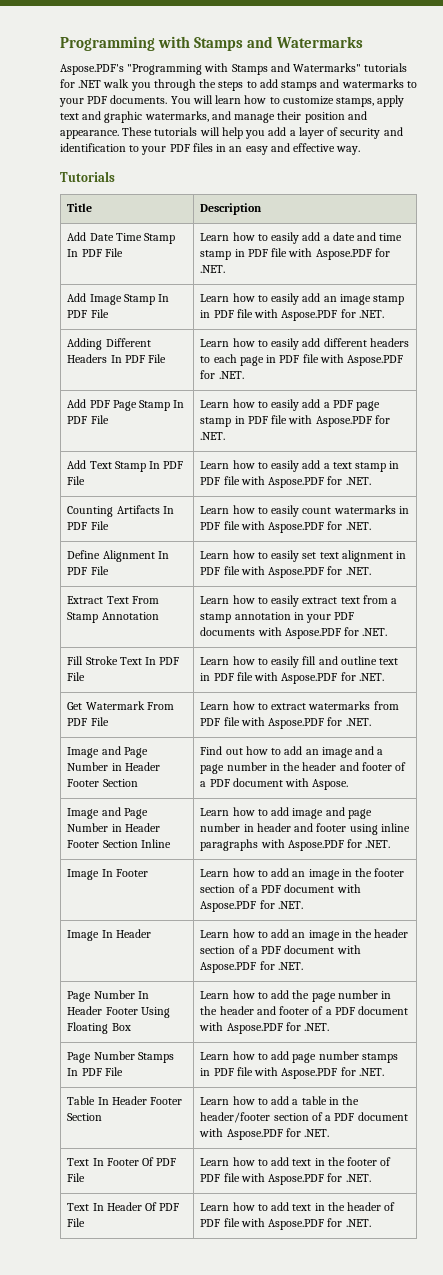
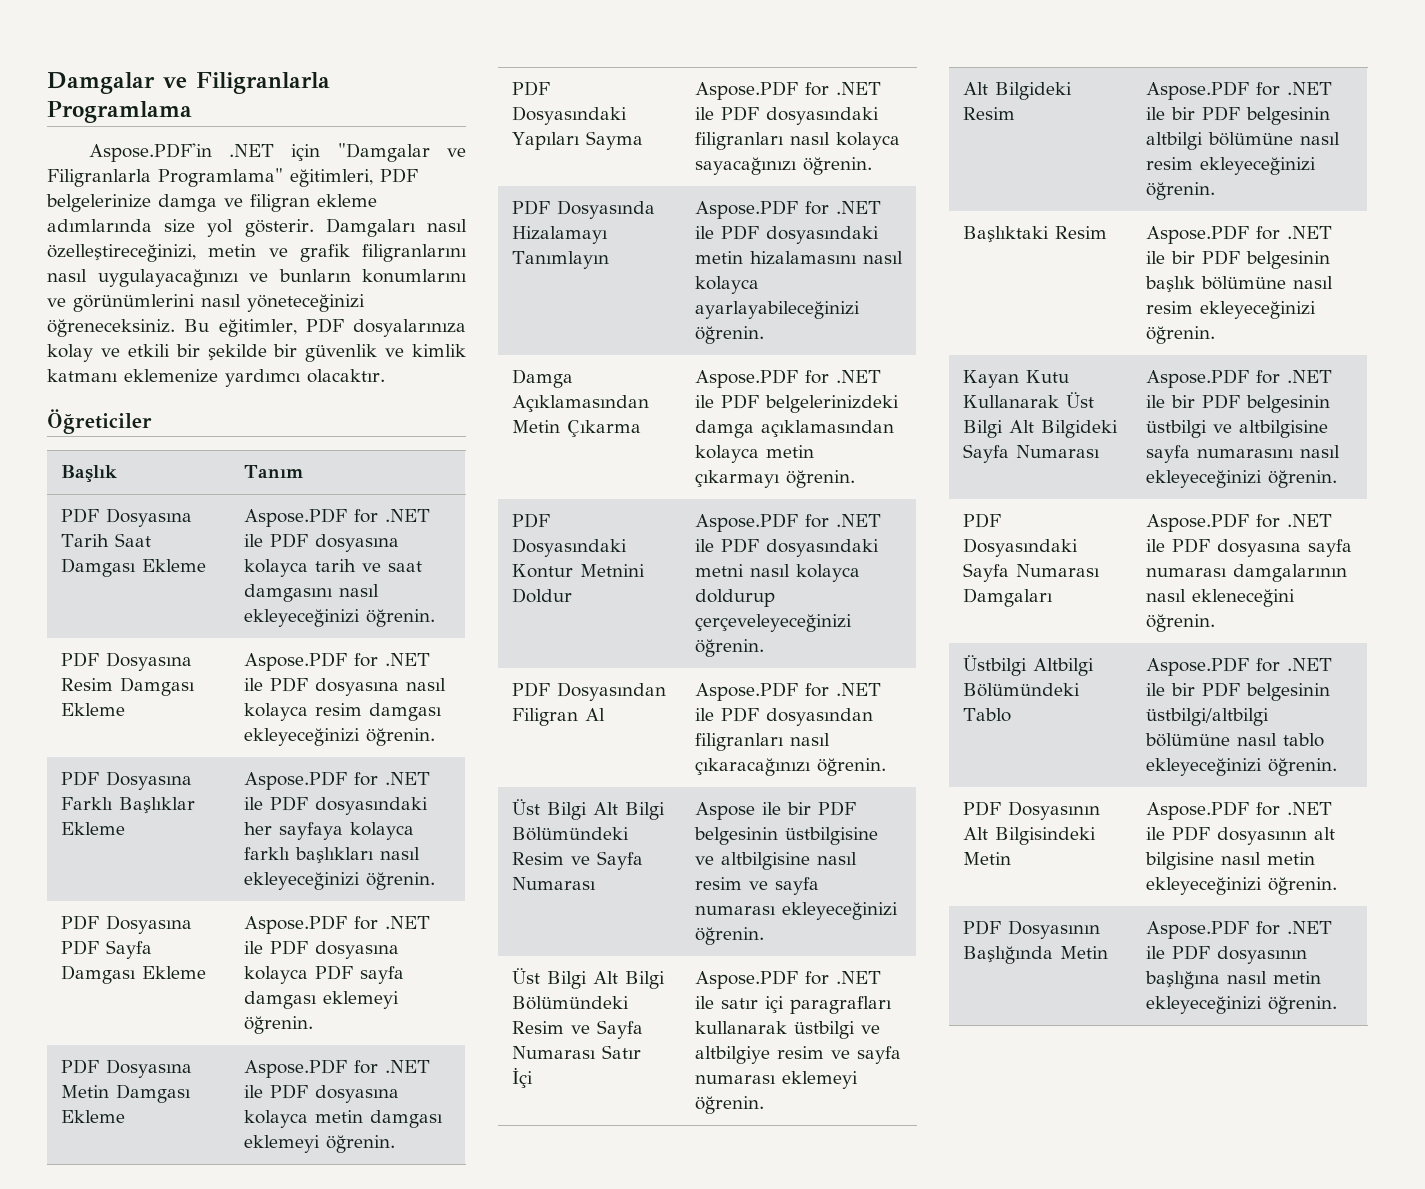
- Programming with Stamps and Watermarks
- Aspose.PDF's "Programming with Stamps and Watermarks" tutorials for .NET walk you through the steps to add stamps and watermarks to your PDF documents. You will learn how to customize stamps, apply text and graphic watermarks, and manage their position and appearance. These tutorials will help you add a layer of security and identification to your PDF files in an easy and effective way.
- Tutorials
- Title | Description
- Add Date Time Stamp In PDF File | Learn how to easily add a date and time stamp in PDF file with Aspose.PDF for .NET.
- Add Image Stamp In PDF File | Learn how to easily add an image stamp in PDF file with Aspose.PDF for .NET.
- Adding Different Headers In PDF File | Learn how to easily add different headers to each page in PDF file with Aspose.PDF for .NET.
- Add PDF Page Stamp In PDF File | Learn how to easily add a PDF page stamp in PDF file with Aspose.PDF for .NET.
- Add Text Stamp In PDF File | Learn how to easily add a text stamp in PDF file with Aspose.PDF for .NET.
- Counting Artifacts In PDF File | Learn how to easily count watermarks in PDF file with Aspose.PDF for .NET.
- Define Alignment In PDF File | Learn how to easily set text alignment in PDF file with Aspose.PDF for .NET.
- Extract Text From Stamp Annotation | Learn how to easily extract text from a stamp annotation in your PDF documents with Aspose.PDF for .NET.
- Fill Stroke Text In PDF File | Learn how to easily fill and outline text in PDF file with Aspose.PDF for .NET.
- Get Watermark From PDF File | Learn how to extract watermarks from PDF file with Aspose.PDF for .NET.
- Image and Page Number in Header Footer Section | Find out how to add an image and a page number in the header and footer of a PDF document with Aspose.
- Image and Page Number in Header Footer Section Inline | Learn how to add image and page number in header and footer using inline paragraphs with Aspose.PDF for .NET.
- Image In Footer | Learn how to add an image in the footer section of a PDF document with Aspose.PDF for .NET.
- Image In Header | Learn how to add an image in the header section of a PDF document with Aspose.PDF for .NET.
- Page Number In Header Footer Using Floating Box | Learn how to add the page number in the header and footer of a PDF document with Aspose.PDF for .NET.
- Page Number Stamps In PDF File | Learn how to add page number stamps in PDF file with Aspose.PDF for .NET.
- Table In Header Footer Section | Learn how to add a table in the header/footer section of a PDF document with Aspose.PDF for .NET.
- Text In Footer Of PDF File | Learn how to add text in the footer of PDF file with Aspose.PDF for .NET.
- Text In Header Of PDF File | Learn how to add text in the header of PDF file with Aspose.PDF for .NET.
+ Damgalar ve Filigranlarla Programlama
+ Aspose.PDF'in .NET için "Damgalar ve Filigranlarla Programlama" eğitimleri, PDF belgelerinize damga ve filigran ekleme adımlarında size yol gösterir. Damgaları nasıl özelleştireceğinizi, metin ve grafik filigranlarını nasıl uygulayacağınızı ve bunların konumlarını ve görünümlerini nasıl yöneteceğinizi öğreneceksiniz. Bu eğitimler, PDF dosyalarınıza kolay ve etkili bir şekilde bir güvenlik ve kimlik katmanı eklemenize yardımcı olacaktır.
+ Öğreticiler
+ Başlık | Tanım
+ PDF Dosyasına Tarih Saat Damgası Ekleme | Aspose.PDF for .NET ile PDF dosyasına kolayca tarih ve saat damgasını nasıl ekleyeceğinizi öğrenin.
+ PDF Dosyasına Resim Damgası Ekleme | Aspose.PDF for .NET ile PDF dosyasına nasıl kolayca resim damgası ekleyeceğinizi öğrenin.
+ PDF Dosyasına Farklı Başlıklar Ekleme | Aspose.PDF for .NET ile PDF dosyasındaki her sayfaya kolayca farklı başlıkları nasıl ekleyeceğinizi öğrenin.
+ PDF Dosyasına PDF Sayfa Damgası Ekleme | Aspose.PDF for .NET ile PDF dosyasına kolayca PDF sayfa damgası eklemeyi öğrenin.
+ PDF Dosyasına Metin Damgası Ekleme | Aspose.PDF for .NET ile PDF dosyasına kolayca metin damgası eklemeyi öğrenin.
+ PDF Dosyasındaki Yapıları Sayma | Aspose.PDF for .NET ile PDF dosyasındaki filigranları nasıl kolayca sayacağınızı öğrenin.
+ PDF Dosyasında Hizalamayı Tanımlayın | Aspose.PDF for .NET ile PDF dosyasındaki metin hizalamasını nasıl kolayca ayarlayabileceğinizi öğrenin.
+ Damga Açıklamasından Metin Çıkarma | Aspose.PDF for .NET ile PDF belgelerinizdeki damga açıklamasından kolayca metin çıkarmayı öğrenin.
+ PDF Dosyasındaki Kontur Metnini Doldur | Aspose.PDF for .NET ile PDF dosyasındaki metni nasıl kolayca doldurup çerçeveleyeceğinizi öğrenin.
+ PDF Dosyasından Filigran Al | Aspose.PDF for .NET ile PDF dosyasından filigranları nasıl çıkaracağınızı öğrenin.
+ Üst Bilgi Alt Bilgi Bölümündeki Resim ve Sayfa Numarası | Aspose ile bir PDF belgesinin üstbilgisine ve altbilgisine nasıl resim ve sayfa numarası ekleyeceğinizi öğrenin.
+ Üst Bilgi Alt Bilgi Bölümündeki Resim ve Sayfa Numarası Satır İçi | Aspose.PDF for .NET ile satır içi paragrafları kullanarak üstbilgi ve altbilgiye resim ve sayfa numarası eklemeyi öğrenin.
+ Alt Bilgideki Resim | Aspose.PDF for .NET ile bir PDF belgesinin altbilgi bölümüne nasıl resim ekleyeceğinizi öğrenin.
+ Başlıktaki Resim | Aspose.PDF for .NET ile bir PDF belgesinin başlık bölümüne nasıl resim ekleyeceğinizi öğrenin.
+ Kayan Kutu Kullanarak Üst Bilgi Alt Bilgideki Sayfa Numarası | Aspose.PDF for .NET ile bir PDF belgesinin üstbilgi ve altbilgisine sayfa numarasını nasıl ekleyeceğinizi öğrenin.
+ PDF Dosyasındaki Sayfa Numarası Damgaları | Aspose.PDF for .NET ile PDF dosyasına sayfa numarası damgalarının nasıl ekleneceğini öğrenin.
+ Üstbilgi Altbilgi Bölümündeki Tablo | Aspose.PDF for .NET ile bir PDF belgesinin üstbilgi/altbilgi bölümüne nasıl tablo ekleyeceğinizi öğrenin.
+ PDF Dosyasının Alt Bilgisindeki Metin | Aspose.PDF for .NET ile PDF dosyasının alt bilgisine nasıl metin ekleyeceğinizi öğrenin.
+ PDF Dosyasının Başlığında Metin | Aspose.PDF for .NET ile PDF dosyasının başlığına nasıl metin ekleyeceğinizi öğrenin.

